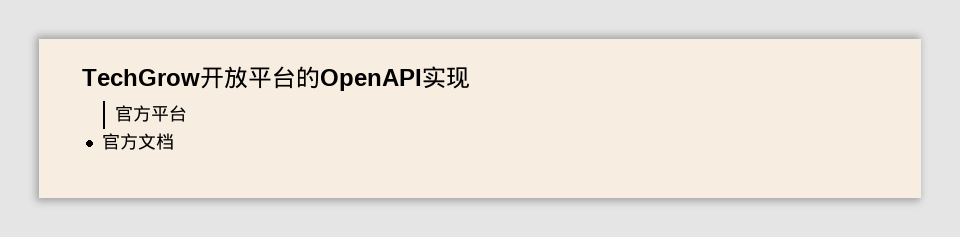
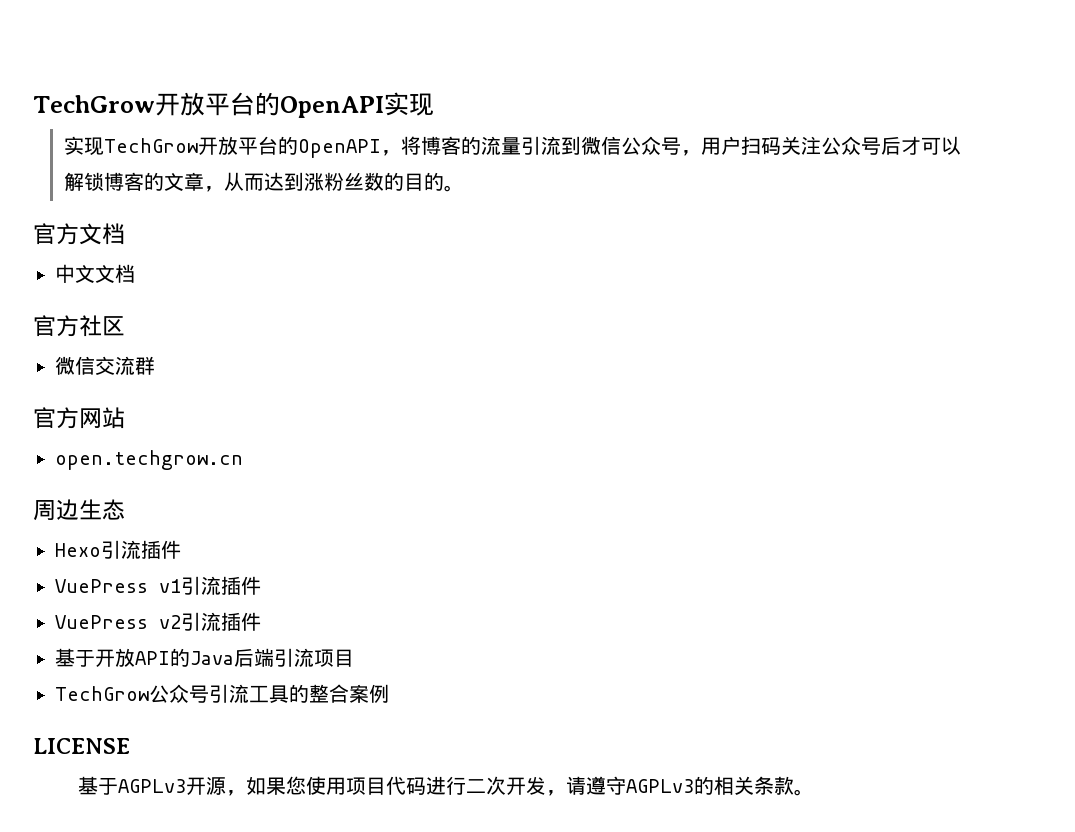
- 官方平台
+ 实现TechGrow开放平台的OpenAPI，将博客的流量引流到微信公众号，用户扫码关注公众号后才可以解锁博客的文章，从而达到涨粉丝数的目的。
  官方文档
+ 中文文档
+ 官方社区
+ 微信交流群
+ 官方网站
+ open.techgrow.cn
+ 周边生态
+ Hexo引流插件
+ VuePress v1引流插件
+ VuePress v2引流插件
+ 基于开放API的Java后端引流项目
+ TechGrow公众号引流工具的整合案例
+ LICENSE
+ 基于AGPLv3开源，如果您使用项目代码进行二次开发，请遵守AGPLv3的相关条款。

